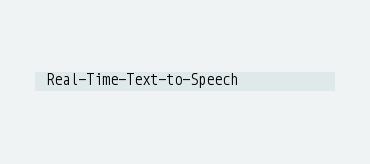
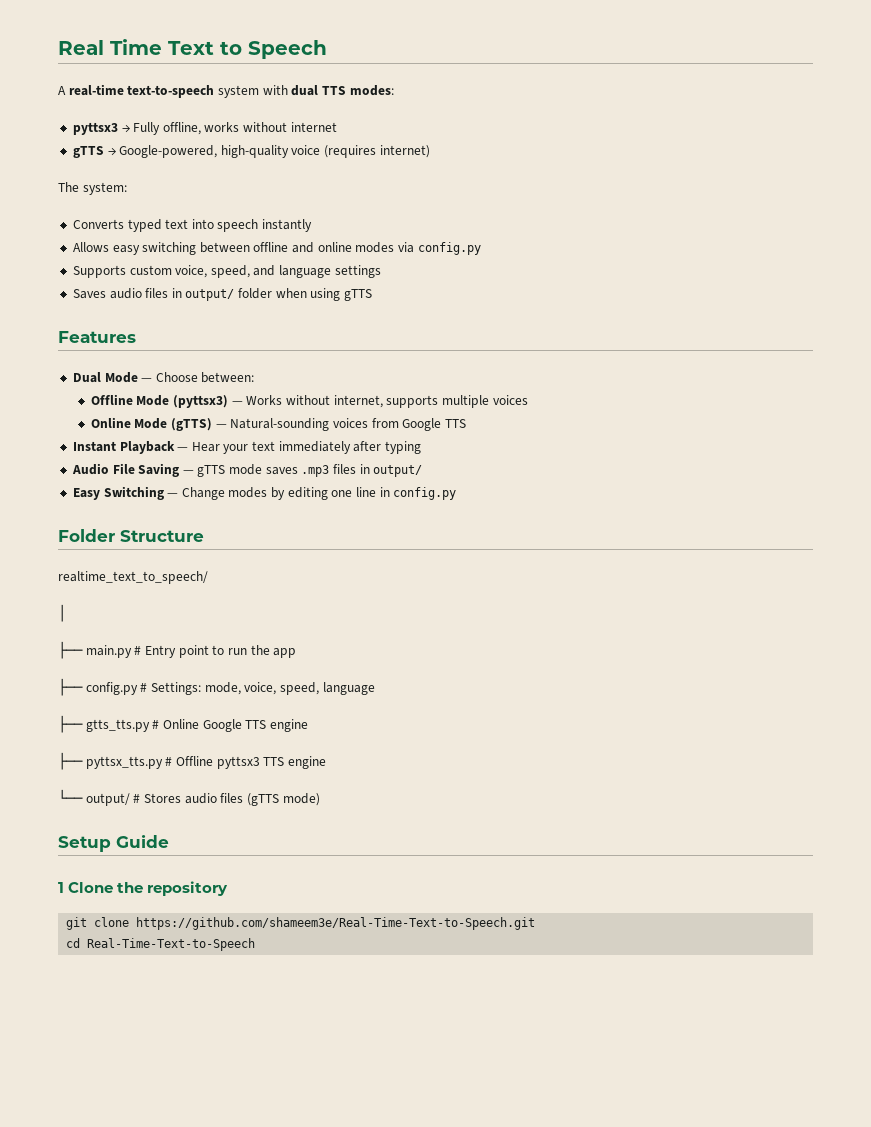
- Real-Time-Text-to-Speech
+ Real Time Text to Speech
+ A real-time text-to-speech system with dual TTS modes:
+ pyttsx3 → Fully offline, works without internet
+ gTTS → Google-powered, high-quality voice (requires internet)
+ The system:
+ Converts typed text into speech instantly
+ Allows easy switching between offline and online modes via config.py
+ Supports custom voice, speed, and language settings
+ Saves audio files in output/ folder when using gTTS
+ Features
+ Dual Mode — Choose between:
+ Offline Mode (pyttsx3) — Works without internet, supports multiple voices
+ Online Mode (gTTS) — Natural-sounding voices from Google TTS
+ Instant Playback — Hear your text immediately after typing
+ Audio File Saving — gTTS mode saves .mp3 files in output/
+ Easy Switching — Change modes by editing one line in config.py
+ Folder Structure
+ realtime_text_to_speech/
+ │
+ ├── main.py # Entry point to run the app
+ ├── config.py # Settings: mode, voice, speed, language
+ ├── gtts_tts.py # Online Google TTS engine
+ ├── pyttsx_tts.py # Offline pyttsx3 TTS engine
+ └── output/ # Stores audio files (gTTS mode)
+ Setup Guide
+ 1 Clone the repository
+ git clone https://github.com/shameem3e/Real-Time-Text-to-Speech.git
+ cd Real-Time-Text-to-Speech

